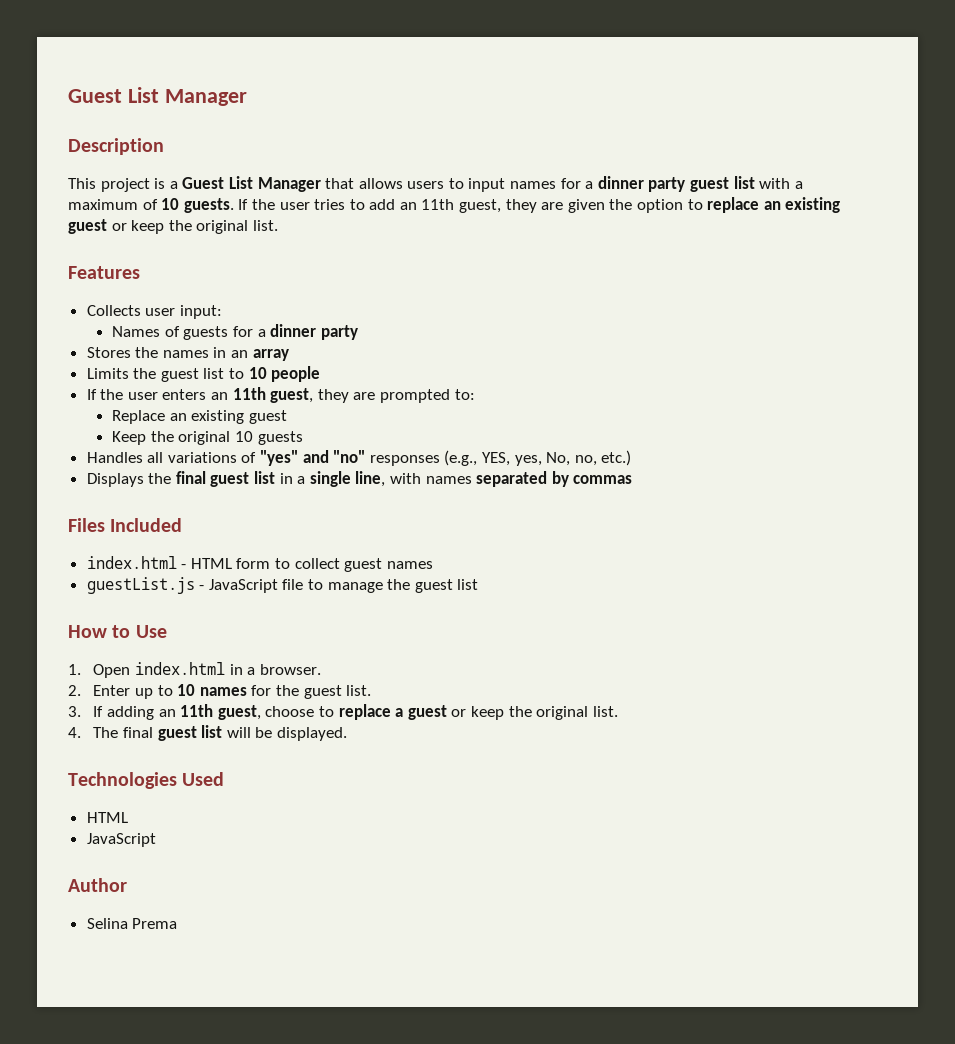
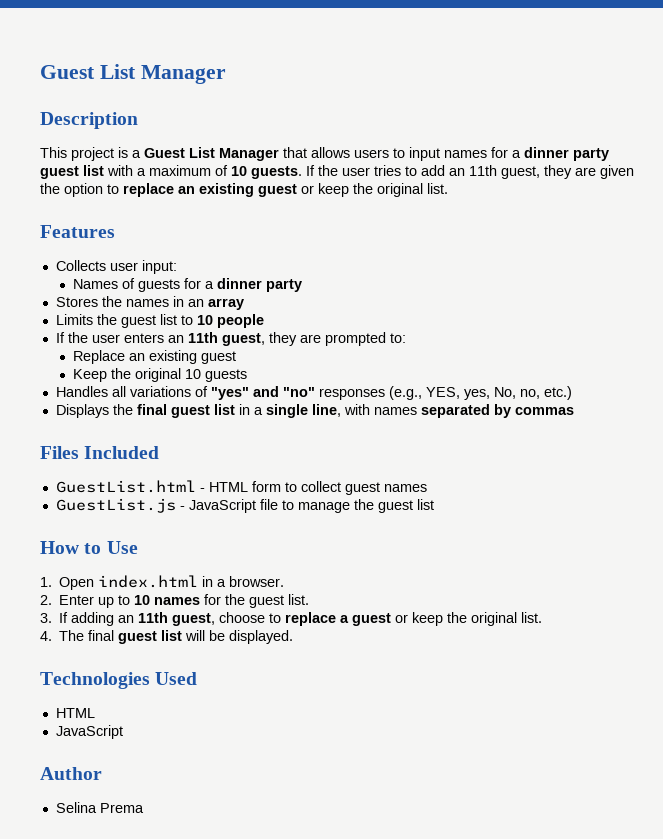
- index.html - HTML form to collect guest names
+ GuestList.html - HTML form to collect guest names
- guestList.js - JavaScript file to manage the guest list
+ GuestList.js - JavaScript file to manage the guest list

